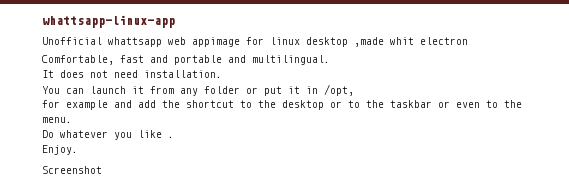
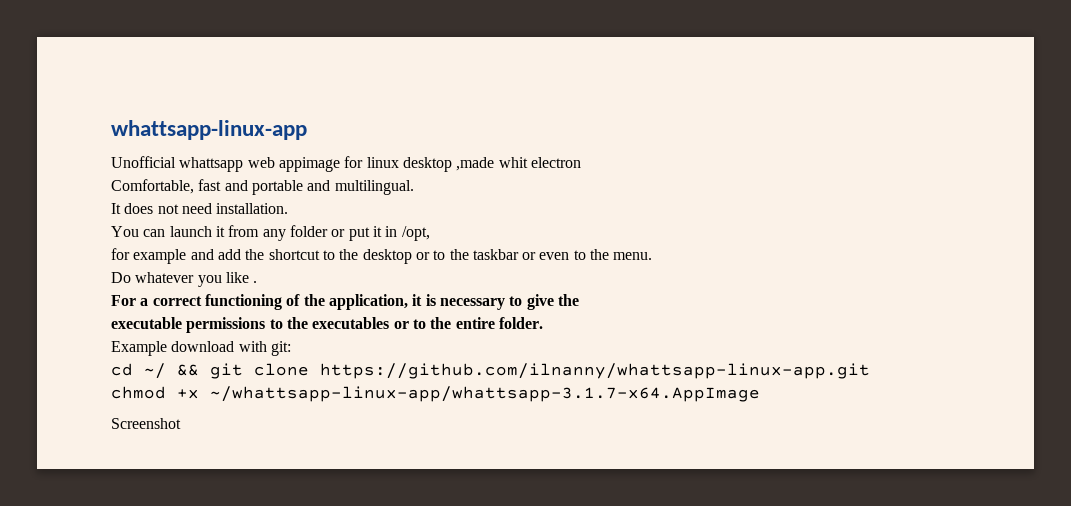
- Enjoy.
+ For a correct functioning of the application, it is necessary to give the
+ executable permissions to the executables or to the entire folder.
+ Example download with git:
+ cd ~/ && git clone https://github.com/ilnanny/whattsapp-linux-app.git
+ chmod +x ~/whattsapp-linux-app/whattsapp-3.1.7-x64.AppImage

